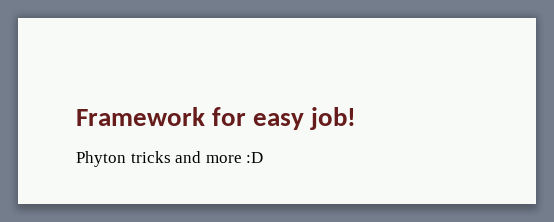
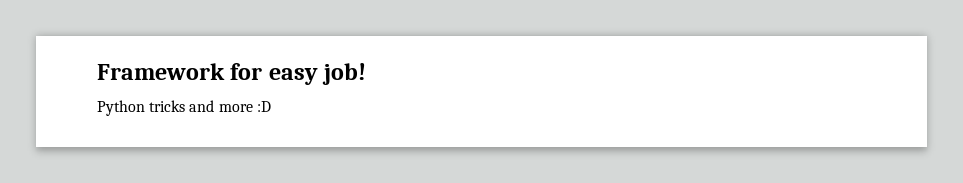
- Phyton tricks and more :D
+ Python tricks and more :D

